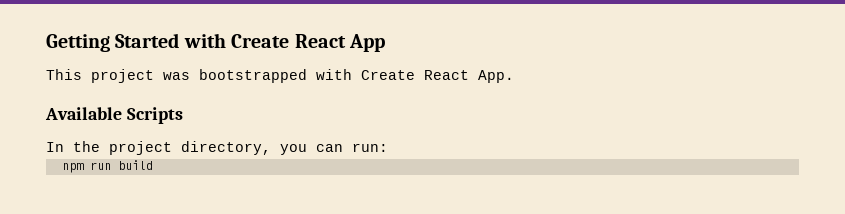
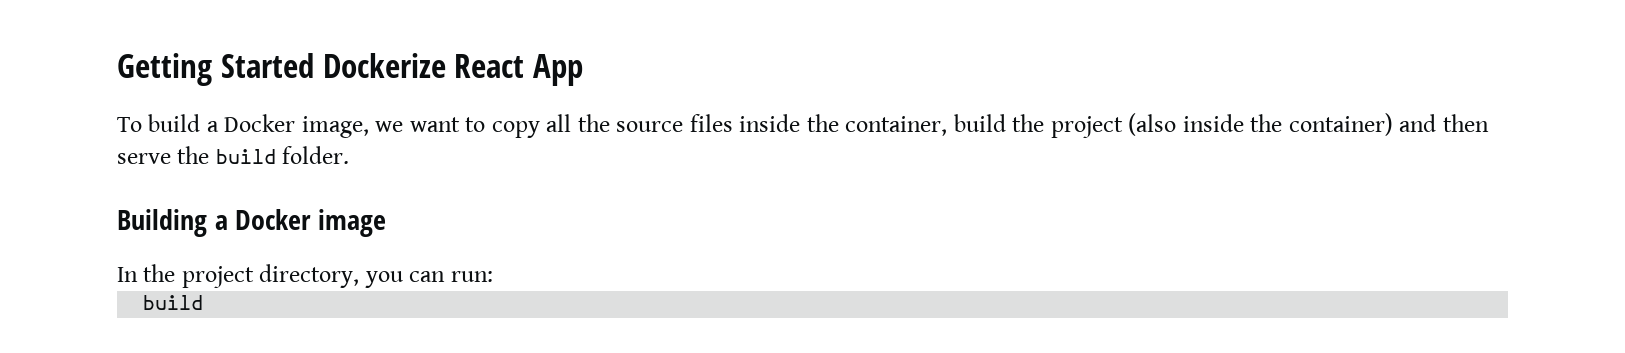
- Getting Started with Create React App
+ Getting Started Dockerize React App
- This project was bootstrapped with Create React App.
- Available Scripts
+ To build a Docker image, we want to copy all the source files inside the container, build the project (also inside the container) and then serve the build folder.
+ Building a Docker image
  In the project directory, you can run:
- npm run build
+ build

